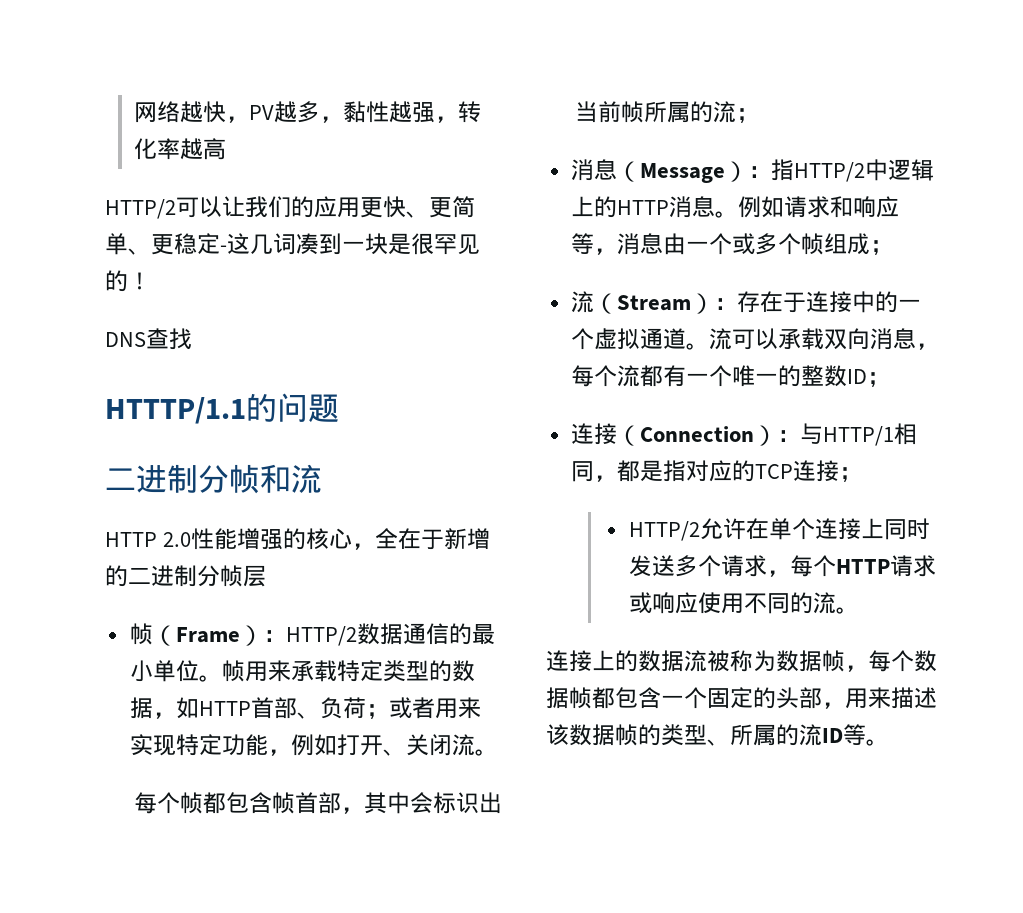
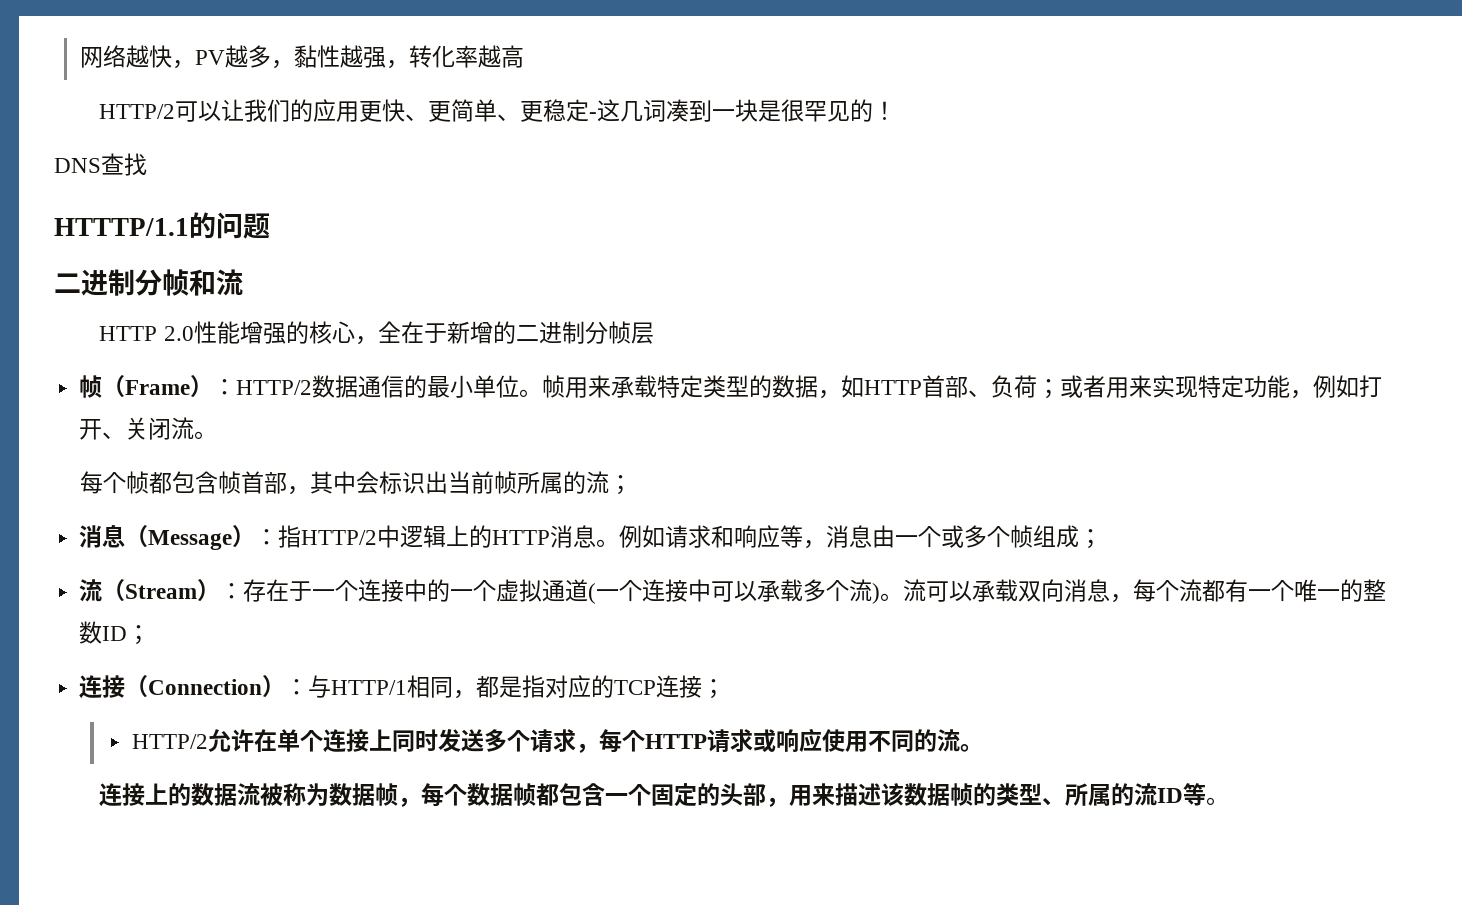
- 流（Stream）：存在于连接中的一个虚拟通道。
+ 流（Stream）：存在于一个连接中的一个虚拟通道(一个连接中可以承载多个流)。

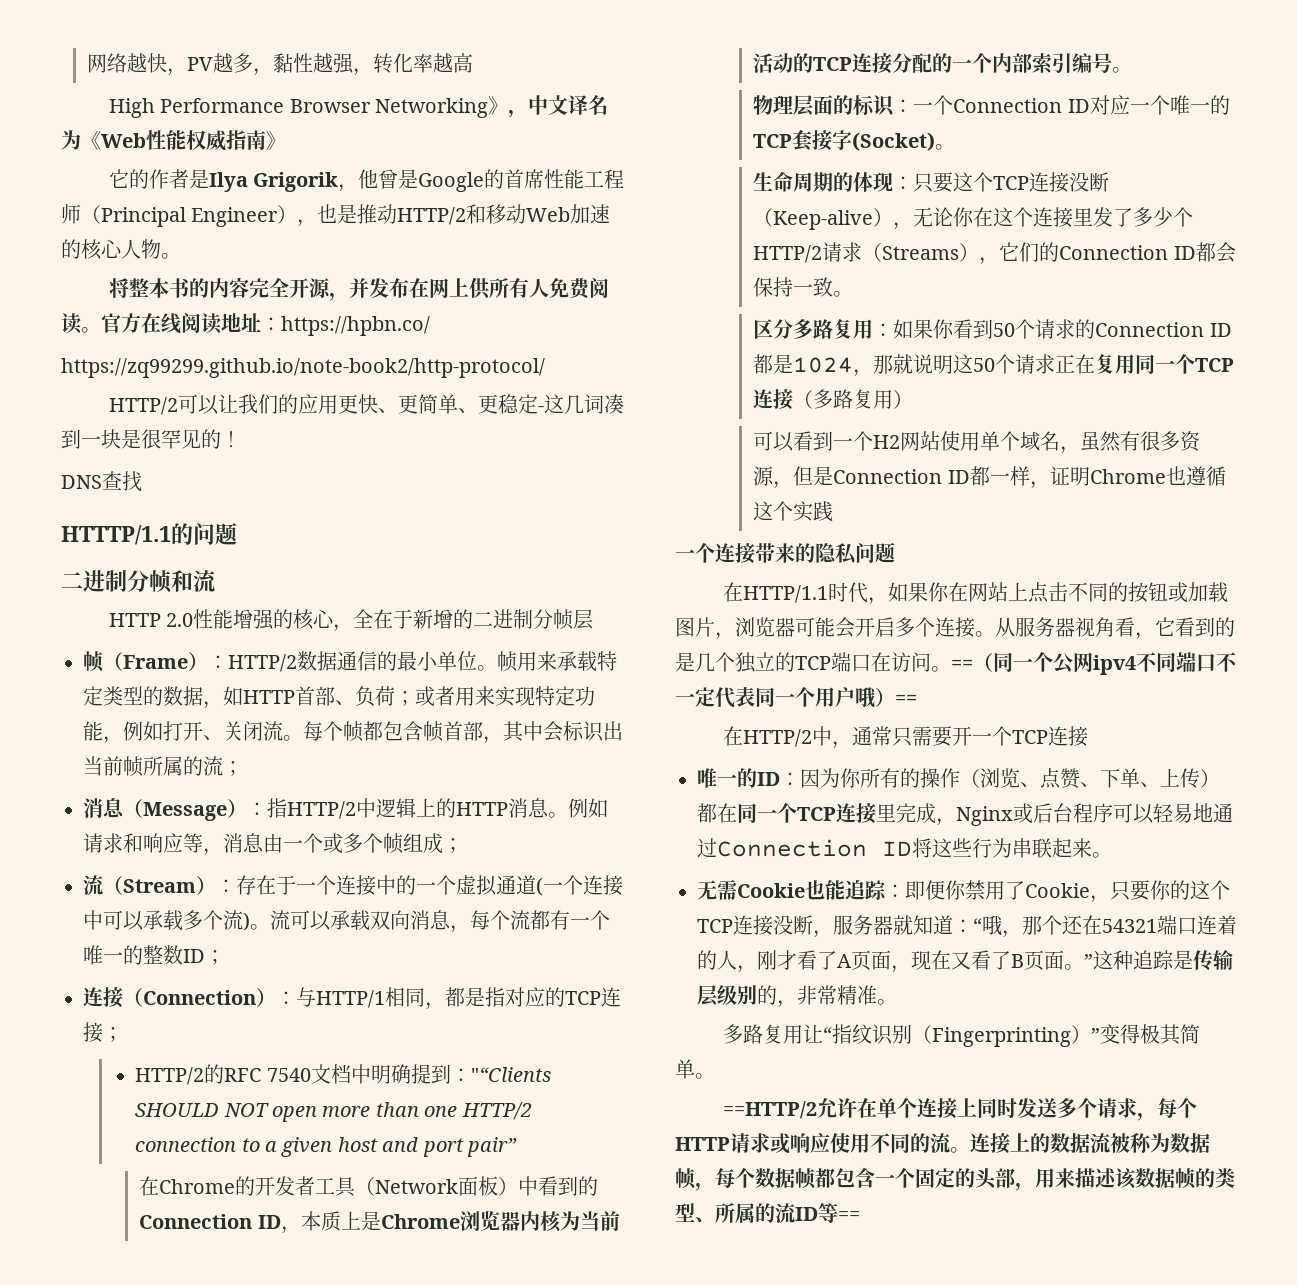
+ High Performance Browser Networking》，中文译名为《Web性能权威指南》
+ 它的作者是Ilya Grigorik，他曾是Google的首席性能工程师（Principal Engineer），也是推动HTTP/2和移动Web加速的核心人物。
+ 将整本书的内容完全开源，并发布在网上供所有人免费阅读。官方在线阅读地址：https://hpbn.co/
+ https://zq99299.github.io/note-book2/http-protocol/
- 帧用来承载特定类型的数据，如HTTP首部、负荷；或者用来实现特定功能，例如打开、关闭流。
- 每个帧都包含帧首部，其中会标识出当前帧所属的流；
+ 帧用来承载特定类型的数据，如HTTP首部、负荷；或者用来实现特定功能，例如打开、关闭流。每个帧都包含帧首部，其中会标识出当前帧所属的流；
- HTTP/2允许在单个连接上同时发送多个请求，每个HTTP请求或响应使用不同的流。
- 连接上的数据流被称为数据帧，每个数据帧都包含一个固定的头部，用来描述该数据帧的类型、所属的流ID等。
+ HTTP/2的RFC 7540文档中明确提到："“Clients SHOULD NOT open more than one HTTP/2 connection to a given host and port pair”
+ 在Chrome的开发者工具（Network面板）中看到的Connection ID，本质上是Chrome浏览器内核为当前活动的TCP连接分配的一个内部索引编号。
+ 物理层面的标识：一个Connection ID对应一个唯一的TCP套接字(Socket)。
+ 生命周期的体现：只要这个TCP连接没断（Keep-alive），无论你在这个连接里发了多少个HTTP/2请求（Streams），它们的Connection ID都会保持一致。
+ 区分多路复用：如果你看到50个请求的Connection ID都是1024，那就说明这50个请求正在复用同一个TCP连接（多路复用）
+ 可以看到一个H2网站使用单个域名，虽然有很多资源，但是Connection ID都一样，证明Chrome也遵循这个实践
+ 一个连接带来的隐私问题
+ 在HTTP/1.1时代，如果你在网站上点击不同的按钮或加载图片，浏览器可能会开启多个连接。从服务器视角看，它看到的是几个独立的TCP端口在访问。==（同一个公网ipv4不同端口不一定代表同一个用户哦）==
+ 在HTTP/2中，通常只需要开一个TCP连接
+ 唯一的ID：因为你所有的操作（浏览、点赞、下单、上传）都在同一个TCP连接里完成，Nginx或后台程序可以轻易地通过Connection ID将这些行为串联起来。
+ 无需Cookie也能追踪：即便你禁用了Cookie，只要你的这个TCP连接没断，服务器就知道：“哦，那个还在54321端口连着的人，刚才看了A页面，现在又看了B页面。”这种追踪是传输层级别的，非常精准。
+ 多路复用让“指纹识别（Fingerprinting）”变得极其简单。
+ ==HTTP/2允许在单个连接上同时发送多个请求，每个HTTP请求或响应使用不同的流。连接上的数据流被称为数据帧，每个数据帧都包含一个固定的头部，用来描述该数据帧的类型、所属的流ID等==

